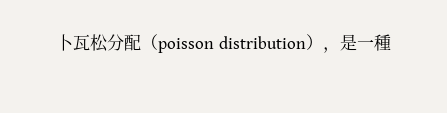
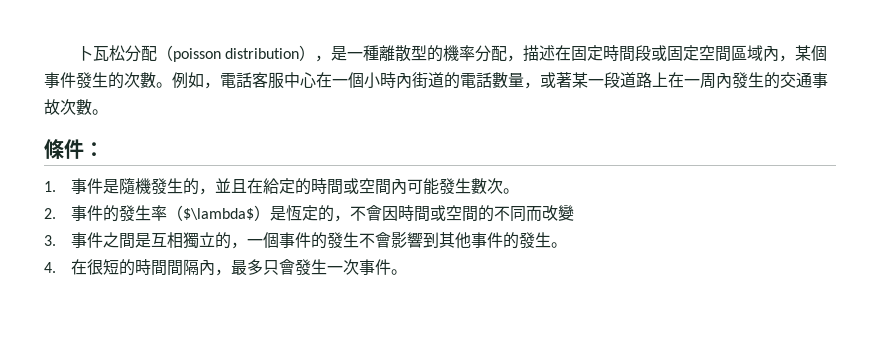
- 卜瓦松分配（poisson distribution），是一種
+ 卜瓦松分配（poisson distribution），是一種離散型的機率分配，描述在固定時間段或固定空間區域內，某個事件發生的次數。例如，電話客服中心在一個小時內街道的電話數量，或著某一段道路上在一周內發生的交通事故次數。
+ 條件：
+ 1.事件是隨機發生的，並且在給定的時間或空間內可能發生數次。
+ 2.事件的發生率（$\lambda$）是恆定的，不會因時間或空間的不同而改變
+ 3.事件之間是互相獨立的，一個事件的發生不會影響到其他事件的發生。
+ 4.在很短的時間間隔內，最多只會發生一次事件。

